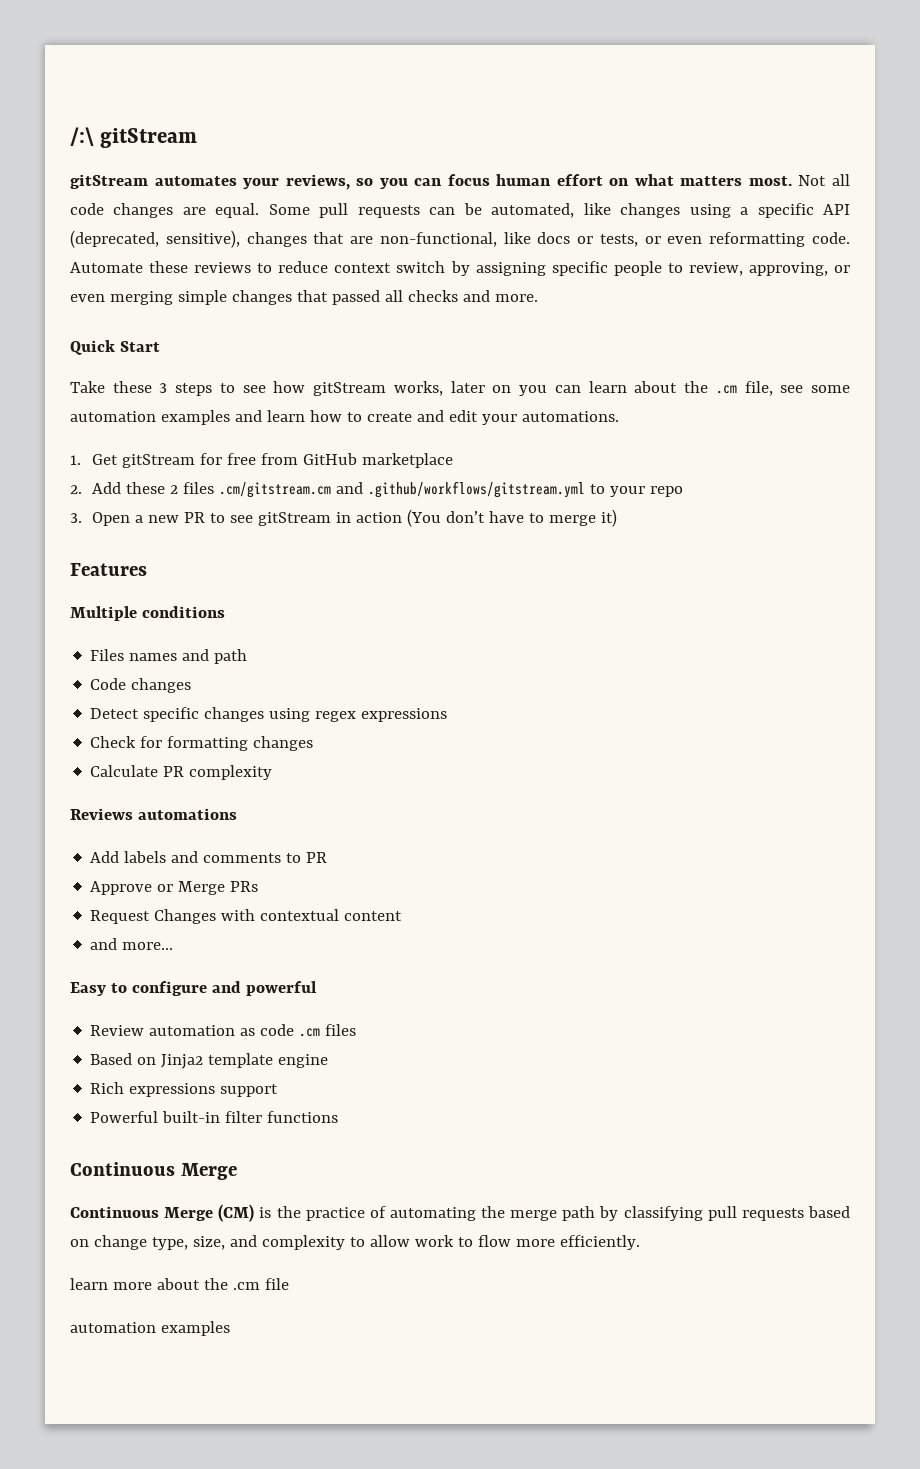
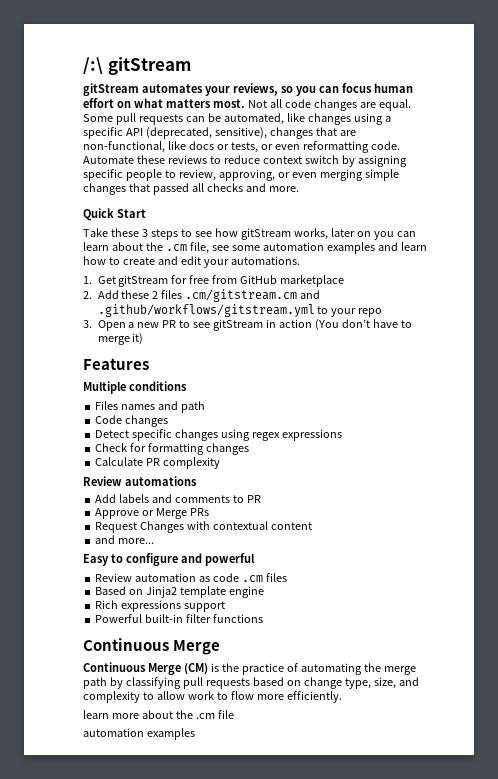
- Reviews automations
+ Review automations

